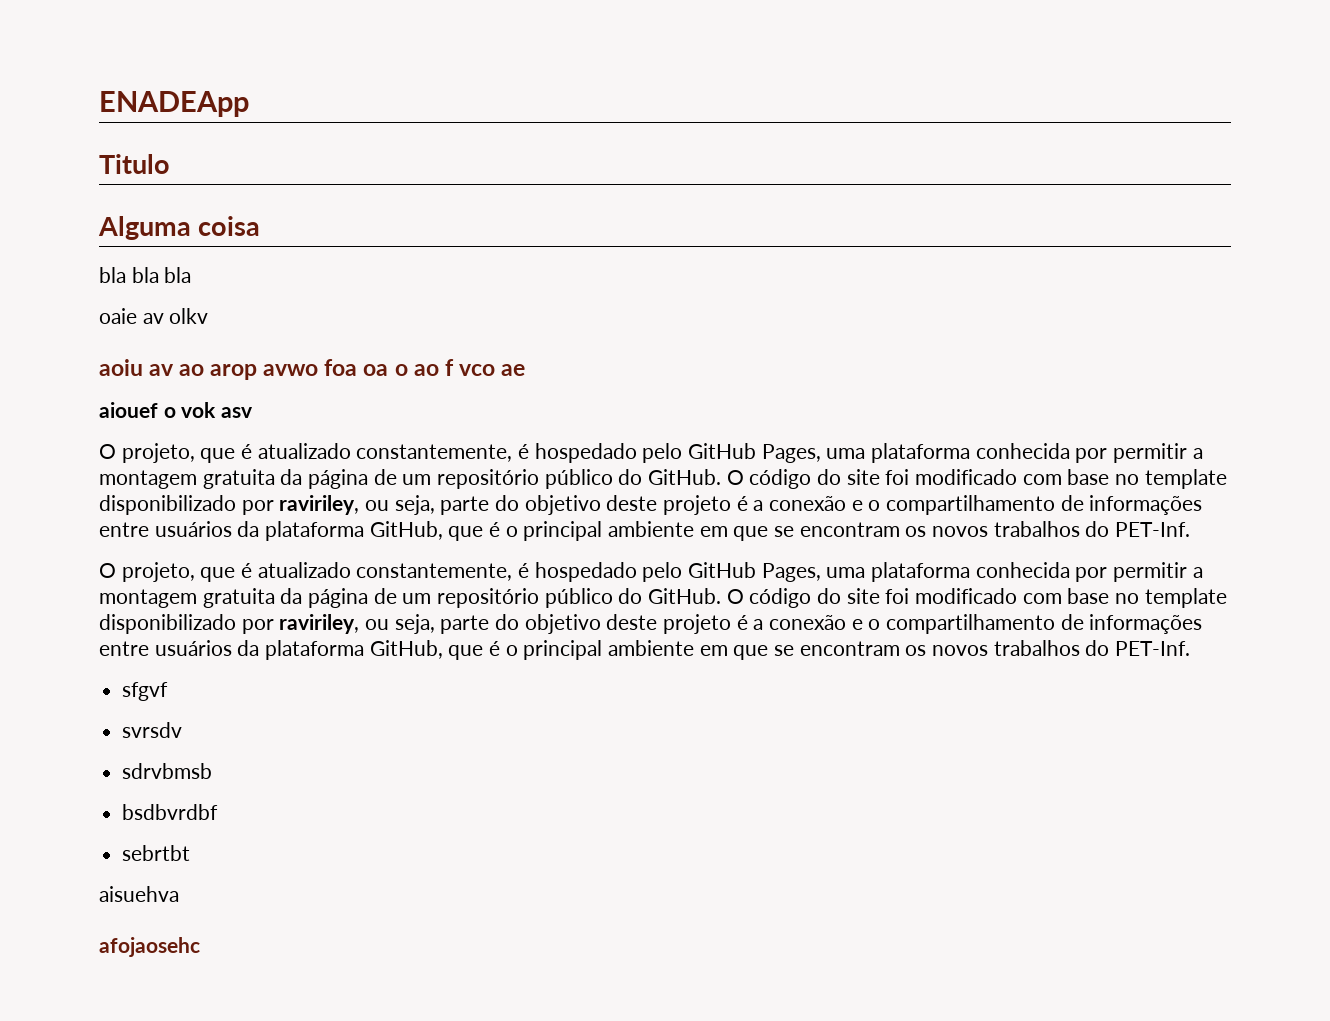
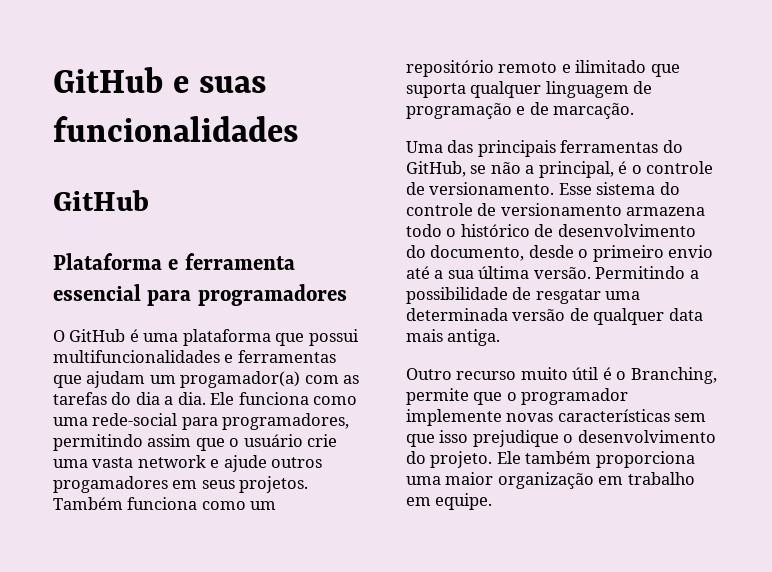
- ENADEApp
- Titulo
- Alguma coisa
- bla bla bla
- oaie av olkv
- aoiu av ao arop avwo foa oa o ao f vco ae
- aiouef o vok asv
- O projeto, que é atualizado constantemente, é hospedado pelo GitHub Pages, uma plataforma conhecida por permitir a montagem gratuita da página de um repositório público do GitHub. O código do site foi modificado com base no template disponibilizado por raviriley, ou seja, parte do objetivo deste projeto é a conexão e o compartilhamento de informações entre usuários da plataforma GitHub, que é o principal ambiente em que se encontram os novos trabalhos do PET-Inf.
- O projeto, que é atualizado constantemente, é hospedado pelo GitHub Pages, uma plataforma conhecida por permitir a montagem gratuita da página de um repositório público do GitHub. O código do site foi modificado com base no template disponibilizado por raviriley, ou seja, parte do objetivo deste projeto é a conexão e o compartilhamento de informações entre usuários da plataforma GitHub, que é o principal ambiente em que se encontram os novos trabalhos do PET-Inf.
- sfgvf
- svrsdv
- sdrvbmsb
- bsdbvrdbf
- sebrtbt
- aisuehva
- afojaosehc
+ GitHub e suas funcionalidades
+ GitHub
+ Plataforma e ferramenta essencial para programadores
+ O GitHub é uma plataforma que possui multifuncionalidades e ferramentas que ajudam um progamador(a) com as tarefas do dia a dia. Ele funciona como uma rede-social para programadores, permitindo assim que o usuário crie uma vasta network e ajude outros progamadores em seus projetos. Também funciona como um repositório remoto e ilimitado que suporta qualquer linguagem de programação e de marcação.
+ Uma das principais ferramentas do GitHub, se não a principal, é o controle de versionamento. Esse sistema do controle de versionamento armazena todo o histórico de desenvolvimento do documento, desde o primeiro envio até a sua última versão. Permitindo a possibilidade de resgatar uma determinada versão de qualquer data mais antiga.
+ Outro recurso muito útil é o Branching, permite que o programador implemente novas características sem que isso prejudique o desenvolvimento do projeto. Ele também proporciona uma maior organização em trabalho em equipe.

